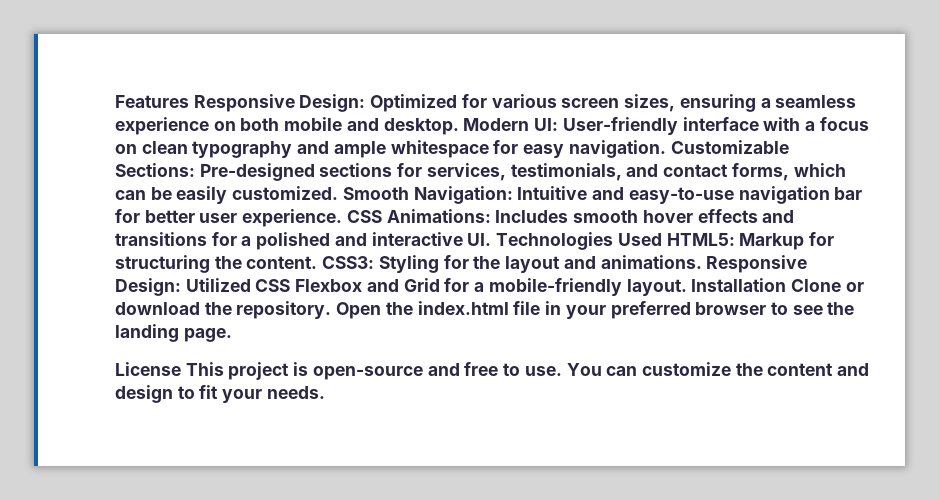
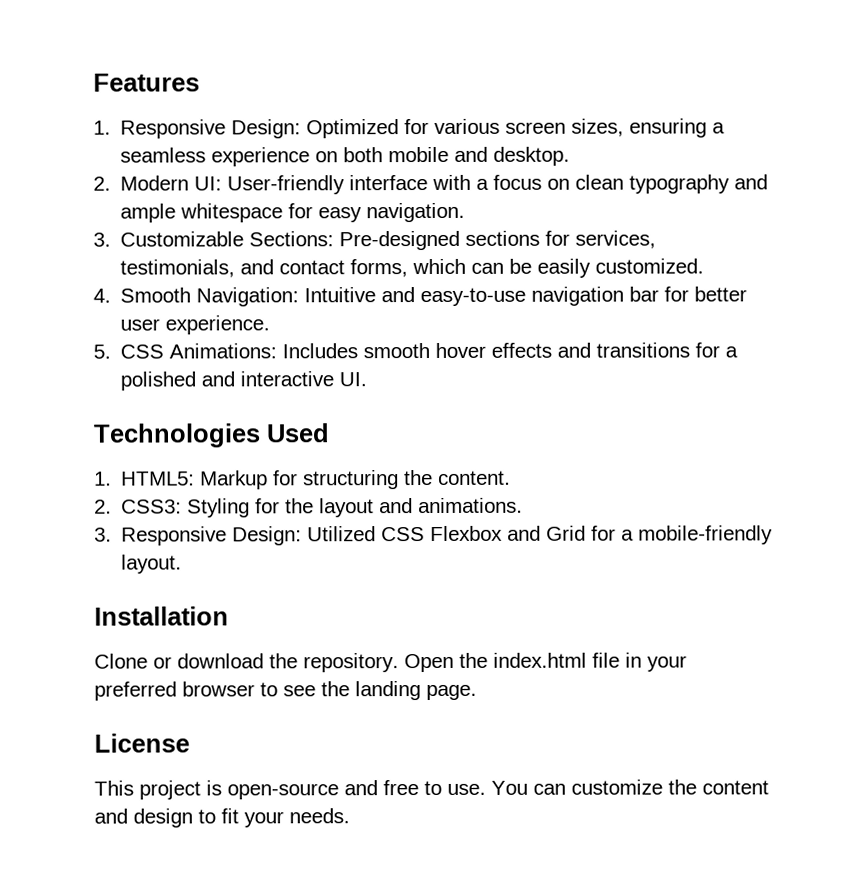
- Features Responsive Design:
+ Features
+ 1. Responsive Design:
- Optimized for various screen sizes, ensuring a seamless experience on both mobile and desktop. Modern UI:
+ Optimized for various screen sizes, ensuring a seamless experience on both mobile and desktop.
+ 2. Modern UI:
- User-friendly interface with a focus on clean typography and ample whitespace for easy navigation. Customizable Sections:
+ User-friendly interface with a focus on clean typography and ample whitespace for easy navigation.
+ 3. Customizable Sections:
- Pre-designed sections for services, testimonials, and contact forms, which can be easily customized. Smooth Navigation:
+ Pre-designed sections for services, testimonials, and contact forms, which can be easily customized.
+ 4. Smooth Navigation:
- Intuitive and easy-to-use navigation bar for better user experience. CSS Animations:
+ Intuitive and easy-to-use navigation bar for better user experience.
+ 5. CSS Animations:
- Includes smooth hover effects and transitions for a polished and interactive UI. Technologies Used HTML5:
+ Includes smooth hover effects and transitions for a polished and interactive UI.
+ Technologies Used
+ 1. HTML5:
- Markup for structuring the content. CSS3:
+ Markup for structuring the content.
+ 2. CSS3:
- Styling for the layout and animations. Responsive Design:
+ Styling for the layout and animations.
+ 3. Responsive Design:
- Utilized CSS Flexbox and Grid for a mobile-friendly layout. Installation Clone or download the repository.
+ Utilized CSS Flexbox and Grid for a mobile-friendly layout.
+ Installation
+ Clone or download the repository.
- License This project is open-source and free to use.
+ License
+ This project is open-source and free to use.

